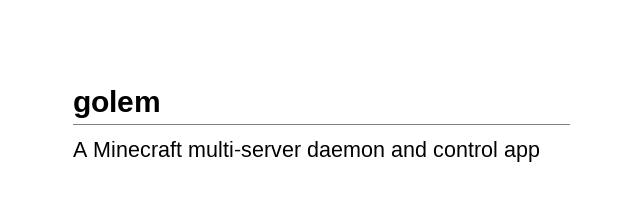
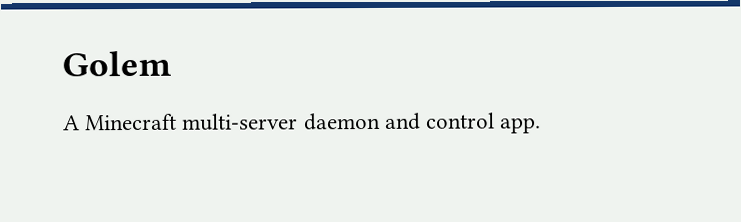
- golem
+ Golem
- A Minecraft multi-server daemon and control app
+ A Minecraft multi-server daemon and control app.

